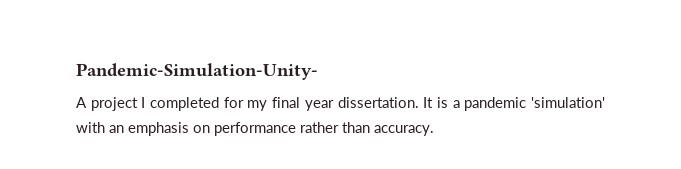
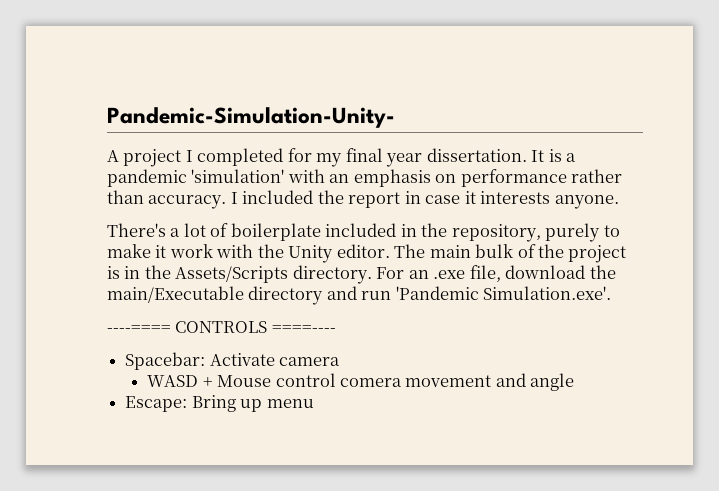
+ I included the report in case it interests anyone.
+ There's a lot of boilerplate included in the repository, purely to make it work with the Unity editor. The main bulk of the project is in the Assets/Scripts directory. For an .exe file, download the main/Executable directory and run 'Pandemic Simulation.exe'.
+ ----==== CONTROLS ====----
+ Spacebar: Activate camera
+ WASD + Mouse control comera movement and angle
+ Escape: Bring up menu

